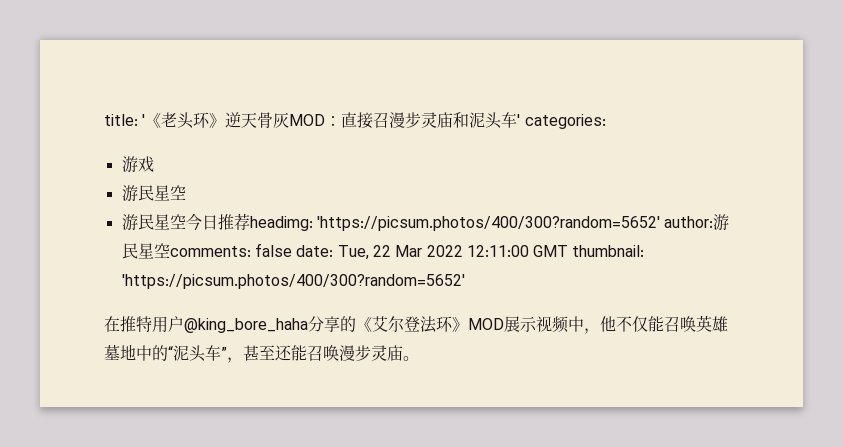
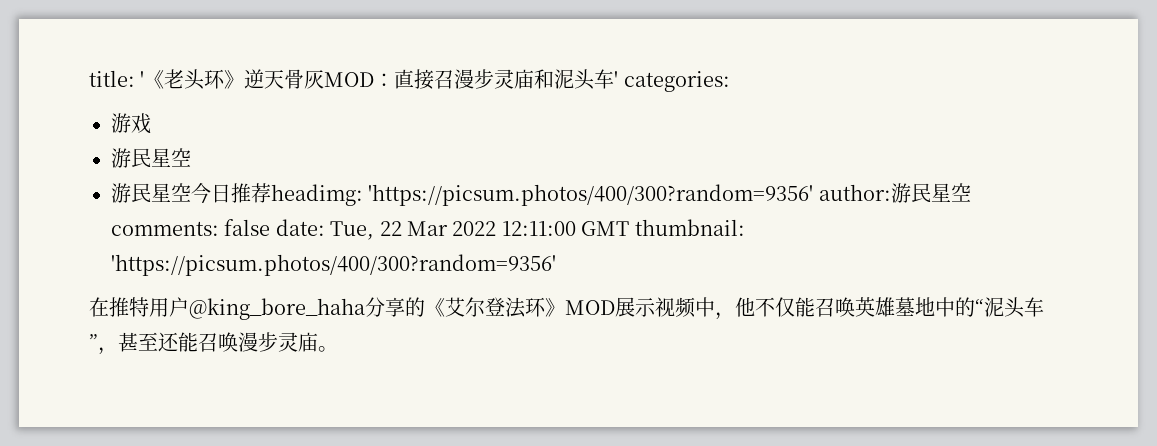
- 游民星空今日推荐headimg: 'https://picsum.photos/400/300?random=5652' author:游民星空comments: false date: Tue, 22 Mar 2022 12:11:00 GMT thumbnail: 'https://picsum.photos/400/300?random=5652'
+ 游民星空今日推荐headimg: 'https://picsum.photos/400/300?random=9356' author:游民星空comments: false date: Tue, 22 Mar 2022 12:11:00 GMT thumbnail: 'https://picsum.photos/400/300?random=9356'

